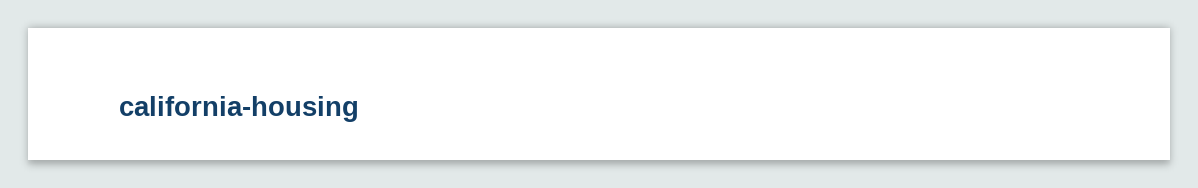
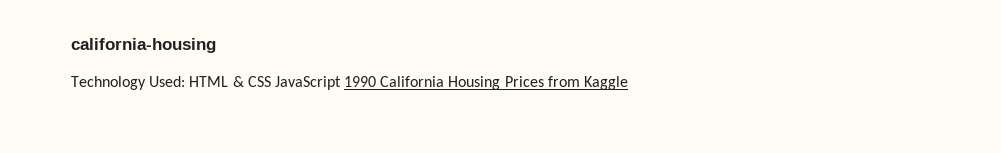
+ Technology Used: HTML & CSS JavaScript 1990 California Housing Prices from Kaggle

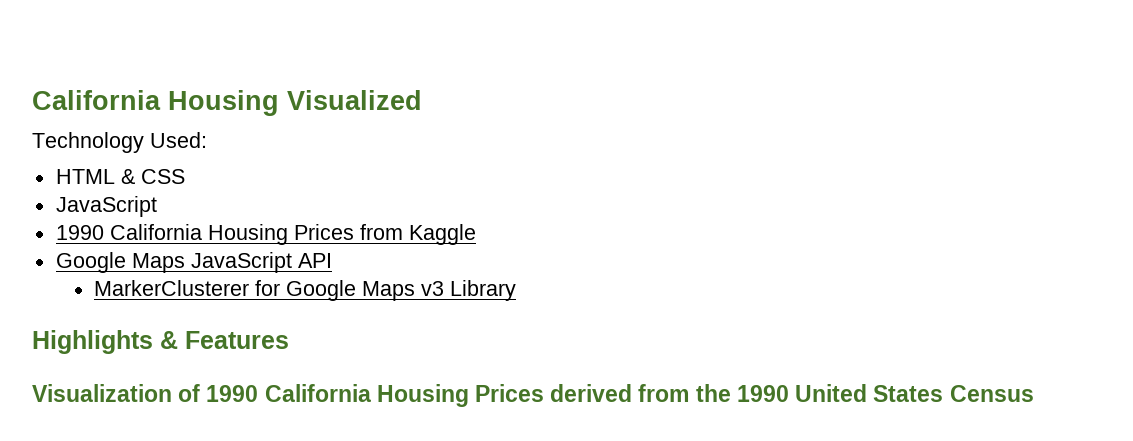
- california-housing
+ California Housing Visualized
- Technology Used: HTML & CSS JavaScript 1990 California Housing Prices from Kaggle
+ Technology Used:
+ HTML & CSS
+ JavaScript
+ 1990 California Housing Prices from Kaggle
+ Google Maps JavaScript API
+ MarkerClusterer for Google Maps v3 Library
+ Highlights & Features
+ Visualization of 1990 California Housing Prices derived from the 1990 United States Census

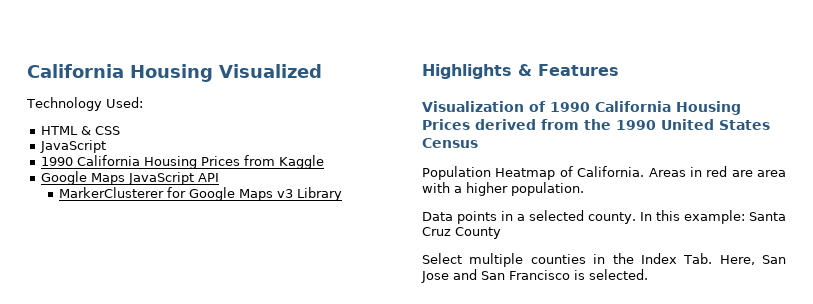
+ Population Heatmap of California. Areas in red are area with a higher population.
+ Data points in a selected county. In this example: Santa Cruz County
+ Select multiple counties in the Index Tab. Here, San Jose and San Francisco is selected.

